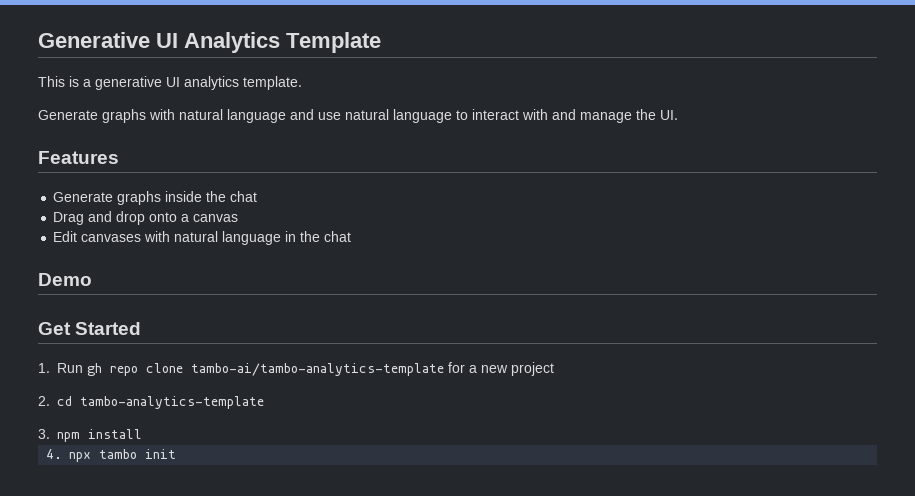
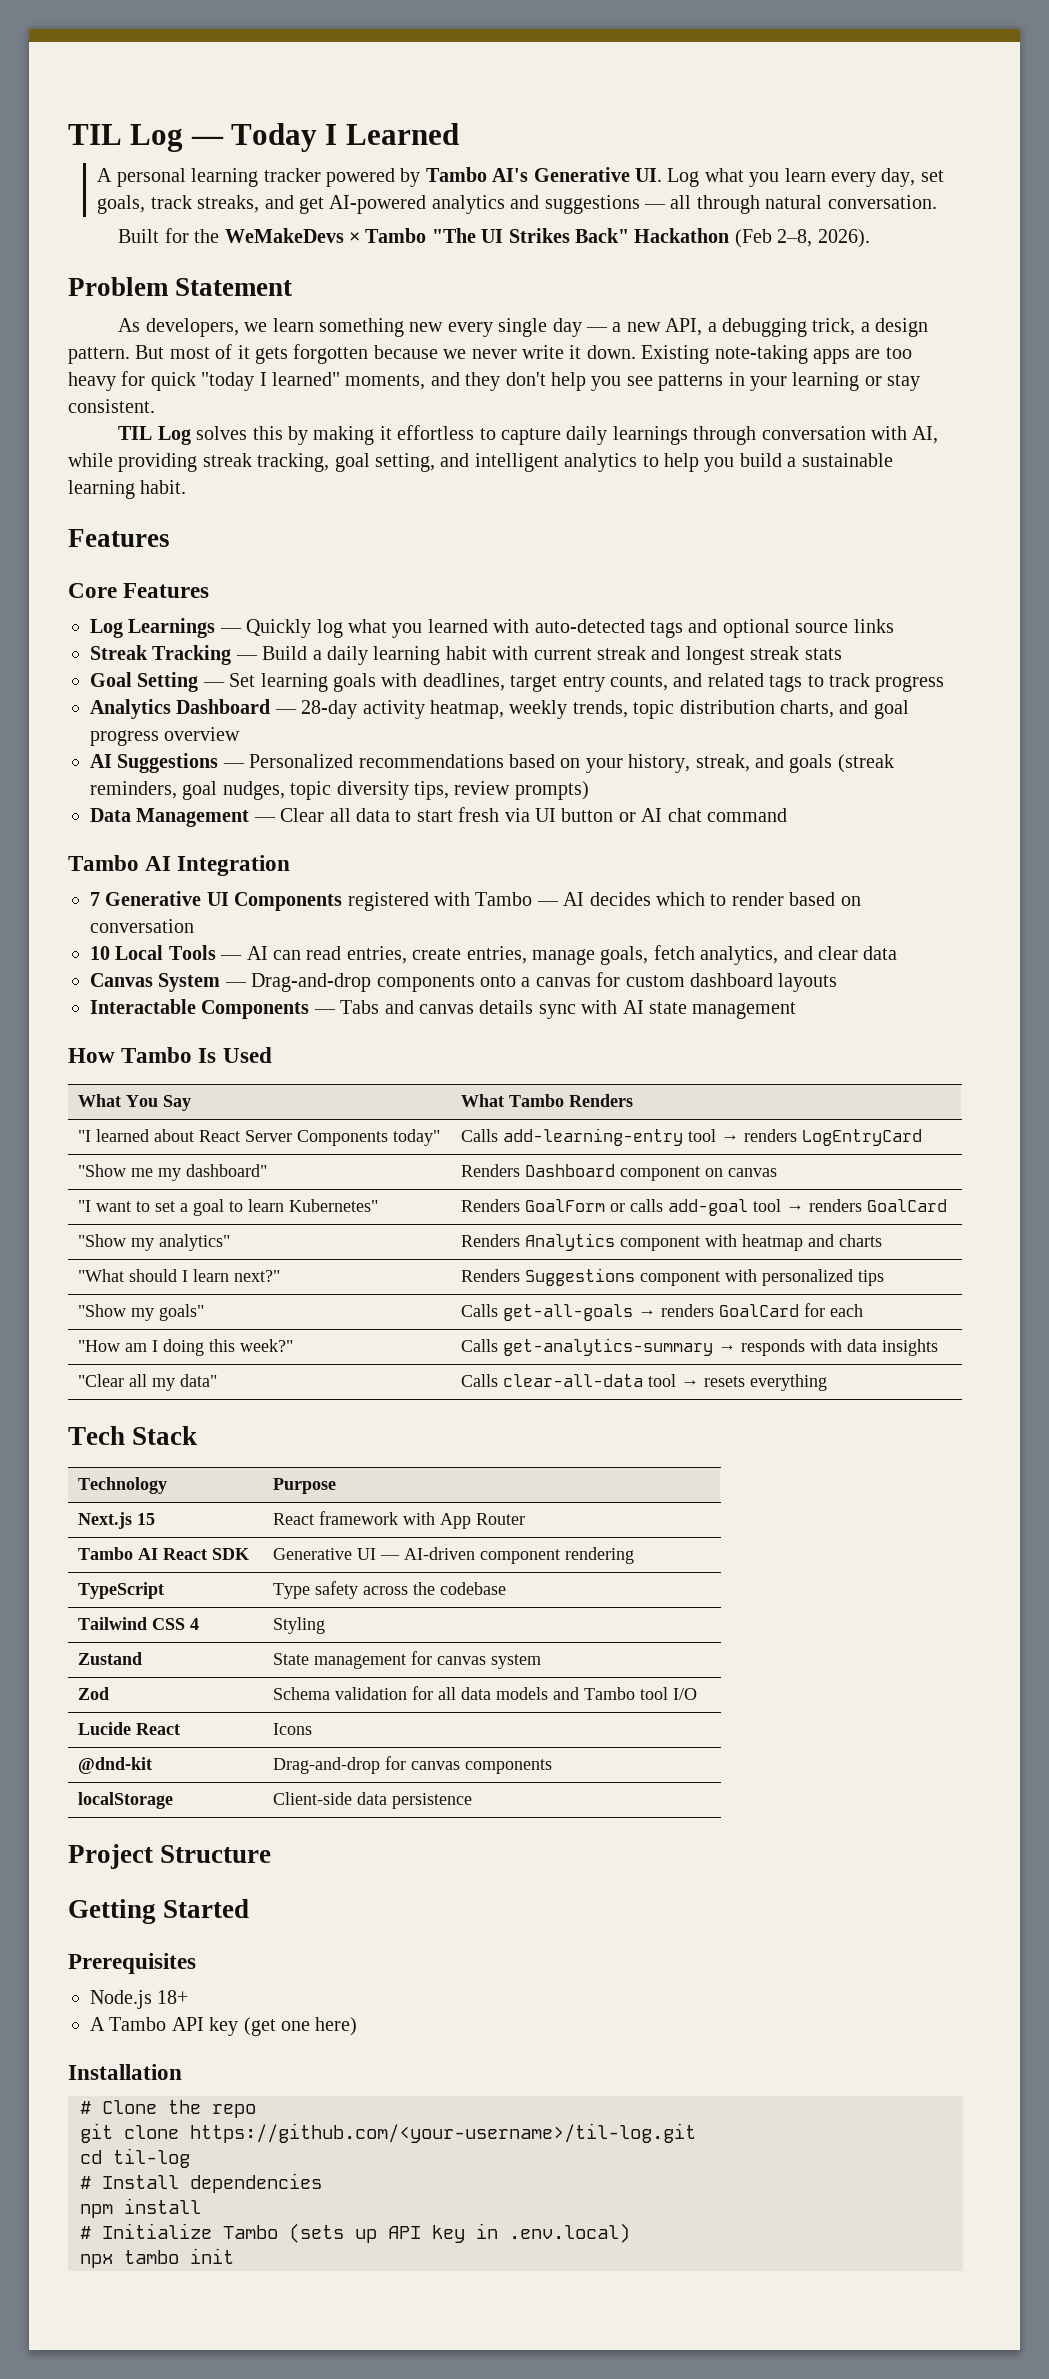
- Generative UI Analytics Template
- This is a generative UI analytics template.
- Generate graphs with natural language and use natural language to interact with and manage the UI.
+ TIL Log — Today I Learned
+ A personal learning tracker powered by Tambo AI's Generative UI. Log what you learn every day, set goals, track streaks, and get AI-powered analytics and suggestions — all through natural conversation.
+ Built for the WeMakeDevs × Tambo "The UI Strikes Back" Hackathon (Feb 2–8, 2026).
+ Problem Statement
+ As developers, we learn something new every single day — a new API, a debugging trick, a design pattern. But most of it gets forgotten because we never write it down. Existing note-taking apps are too heavy for quick "today I learned" moments, and they don't help you see patterns in your learning or stay consistent.
+ TIL Log solves this by making it effortless to capture daily learnings through conversation with AI, while providing streak tracking, goal setting, and intelligent analytics to help you build a sustainable learning habit.
  Features
- Generate graphs inside the chat
- Drag and drop onto a canvas
- Edit canvases with natural language in the chat
- Demo
- Get Started
- 1. Run gh repo clone tambo-ai/tambo-analytics-template for a new project
- 2. cd tambo-analytics-template
- 3. npm install
- 4. npx tambo init
+ Core Features
+ Log Learnings — Quickly log what you learned with auto-detected tags and optional source links
+ Streak Tracking — Build a daily learning habit with current streak and longest streak stats
+ Goal Setting — Set learning goals with deadlines, target entry counts, and related tags to track progress
+ Analytics Dashboard — 28-day activity heatmap, weekly trends, topic distribution charts, and goal progress overview
+ AI Suggestions — Personalized recommendations based on your history, streak, and goals (streak reminders, goal nudges, topic diversity tips, review prompts)
+ Data Management — Clear all data to start fresh via UI button or AI chat command
+ Tambo AI Integration
+ 7 Generative UI Components registered with Tambo — AI decides which to render based on conversation
+ 10 Local Tools — AI can read entries, create entries, manage goals, fetch analytics, and clear data
+ Canvas System — Drag-and-drop components onto a canvas for custom dashboard layouts
+ Interactable Components — Tabs and canvas details sync with AI state management
+ How Tambo Is Used
+ What You Say | What Tambo Renders
+ "I learned about React Server Components today" | Calls add-learning-entry tool → renders LogEntryCard
+ "Show me my dashboard" | Renders Dashboard component on canvas
+ "I want to set a goal to learn Kubernetes" | Renders GoalForm or calls add-goal tool → renders GoalCard
+ "Show my analytics" | Renders Analytics component with heatmap and charts
+ "What should I learn next?" | Renders Suggestions component with personalized tips
+ "Show my goals" | Calls get-all-goals → renders GoalCard for each
+ "How am I doing this week?" | Calls get-analytics-summary → responds with data insights
+ "Clear all my data" | Calls clear-all-data tool → resets everything
+ Tech Stack
+ Technology | Purpose
+ Next.js 15 | React framework with App Router
+ Tambo AI React SDK | Generative UI — AI-driven component rendering
+ TypeScript | Type safety across the codebase
+ Tailwind CSS 4 | Styling
+ Zustand | State management for canvas system
+ Zod | Schema validation for all data models and Tambo tool I/O
+ Lucide React | Icons
+ @dnd-kit | Drag-and-drop for canvas components
+ localStorage | Client-side data persistence
+ Project Structure
+ Getting Started
+ Prerequisites
+ Node.js 18+
+ A Tambo API key (get one here)
+ Installation
+ # Clone the repo
+ git clone https://github.com/<your-username>/til-log.git
+ cd til-log
+ # Install dependencies
+ npm install
+ # Initialize Tambo (sets up API key in .env.local)
+ npx tambo init

